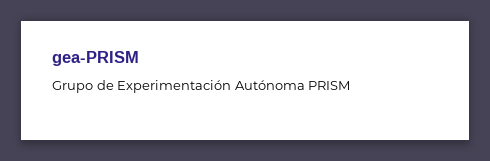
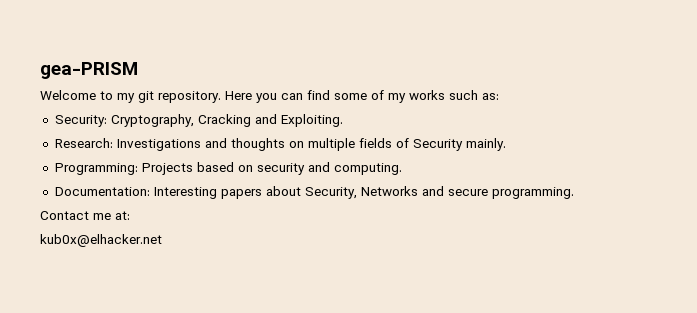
- Grupo de Experimentación Autónoma PRISM
+ Welcome to my git repository. Here you can find some of my works such as:
+ Security: Cryptography, Cracking and Exploiting.
+ Research: Investigations and thoughts on multiple fields of Security mainly.
+ Programming: Projects based on security and computing.
+ Documentation: Interesting papers about Security, Networks and secure programming.
+ Contact me at:
+ kub0x@elhacker.net

